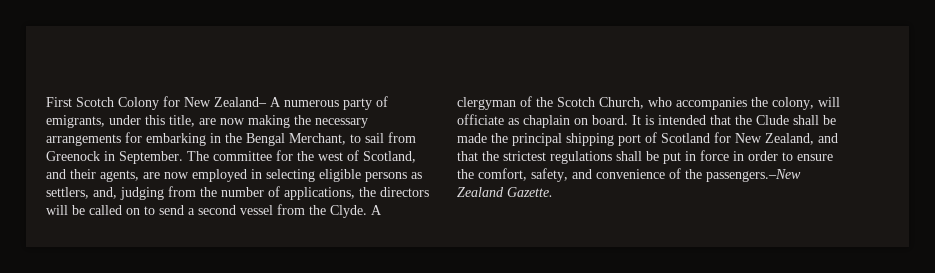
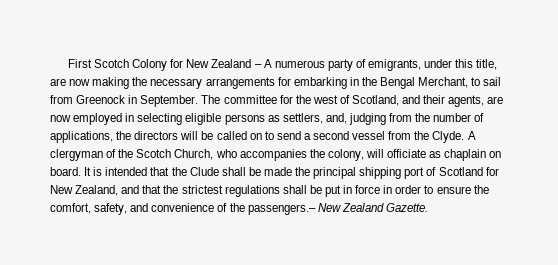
- First Scotch Colony for New Zealand– A numerous party of emigrants, under this title, are now making the necessary arrangements for embarking in the Bengal Merchant, to sail from Greenock in September.
+ First Scotch Colony for New Zealand – A numerous party of emigrants, under this title, are now making the necessary arrangements for embarking in the Bengal Merchant, to sail from Greenock in September.
- It is intended that the Clude shall be made the principal shipping port of Scotland for New Zealand, and that the strictest regulations shall be put in force in order to ensure the comfort, safety, and convenience of the passengers.–New Zealand Gazette.
+ It is intended that the Clude shall be made the principal shipping port of Scotland for New Zealand, and that the strictest regulations shall be put in force in order to ensure the comfort, safety, and convenience of the passengers.– New Zealand Gazette.

